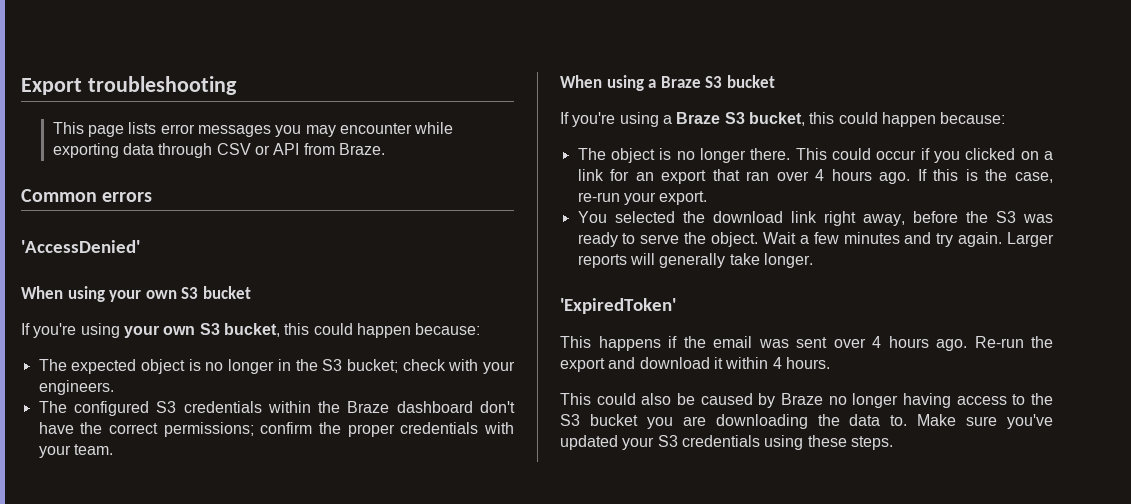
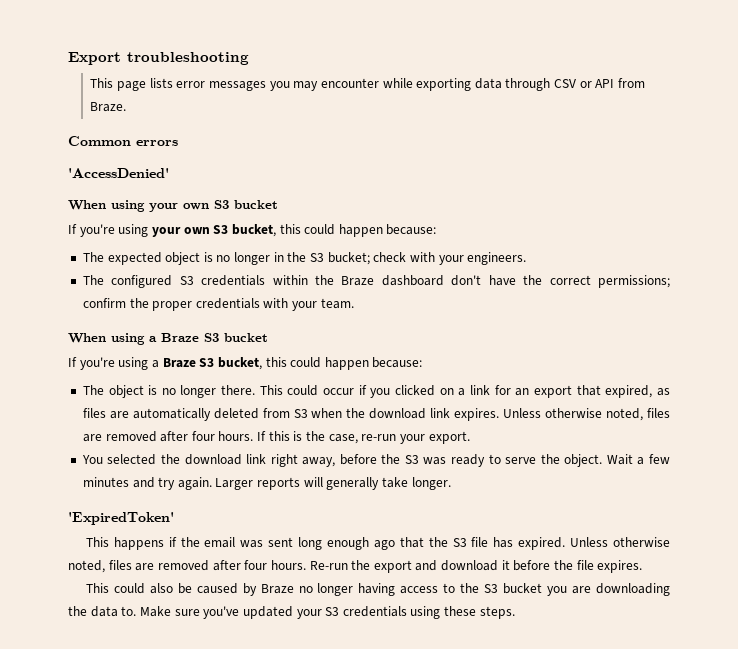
- This could occur if you clicked on a link for an export that ran over 4 hours ago.
+ This could occur if you clicked on a link for an export that expired, as files are automatically deleted from S3 when the download link expires. Unless otherwise noted, files are removed after four hours.
- This happens if the email was sent over 4 hours ago.
+ This happens if the email was sent long enough ago that the S3 file has expired. Unless otherwise noted, files are removed after four hours.
- Re-run the export and download it within 4 hours.
+ Re-run the export and download it before the file expires.

